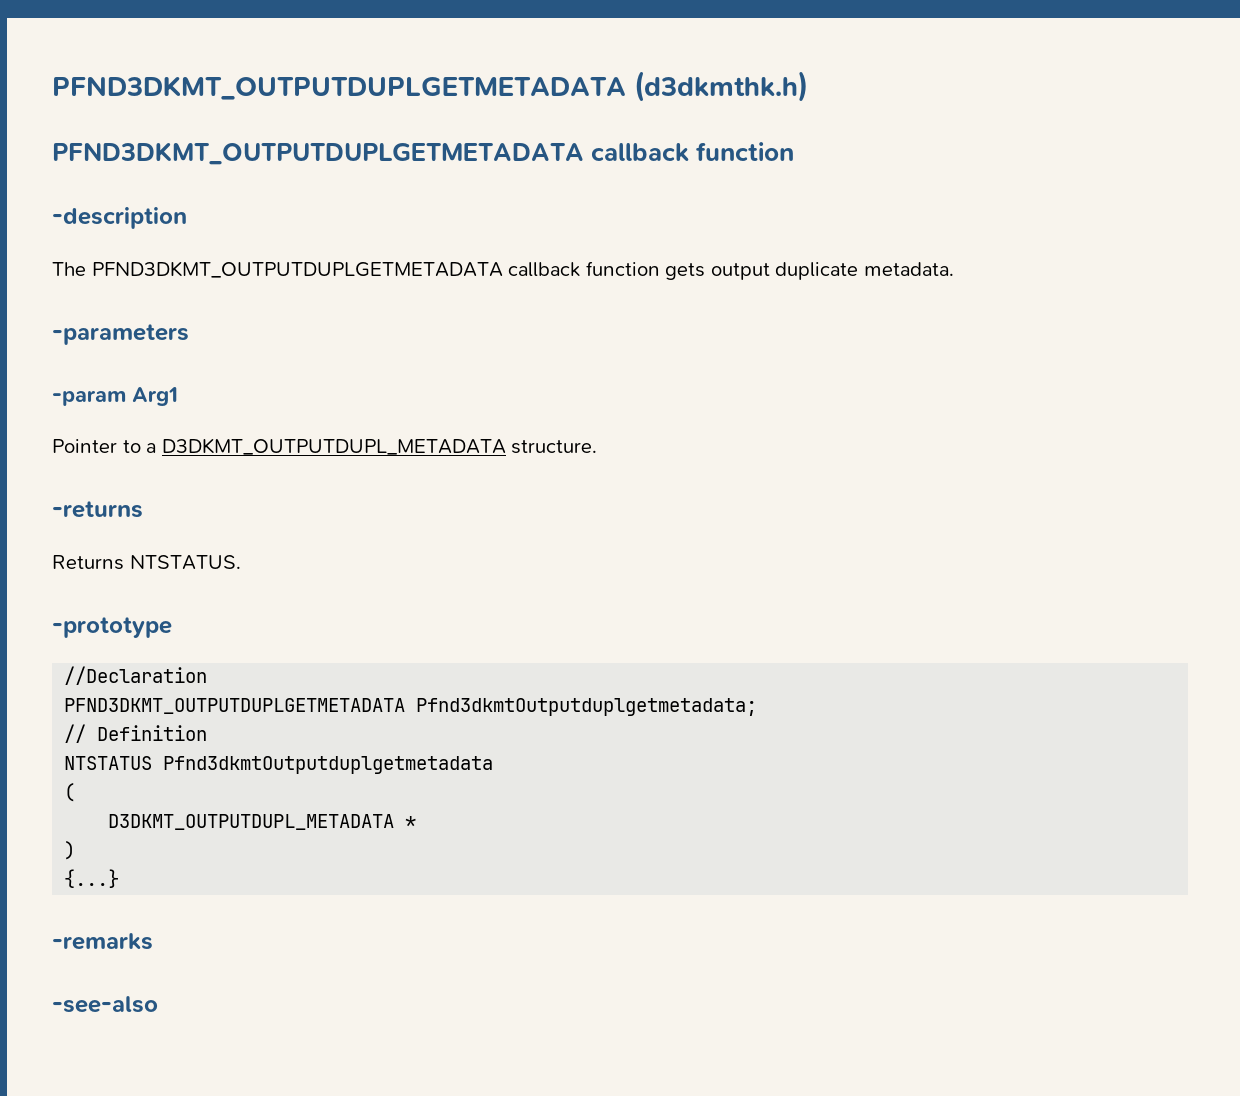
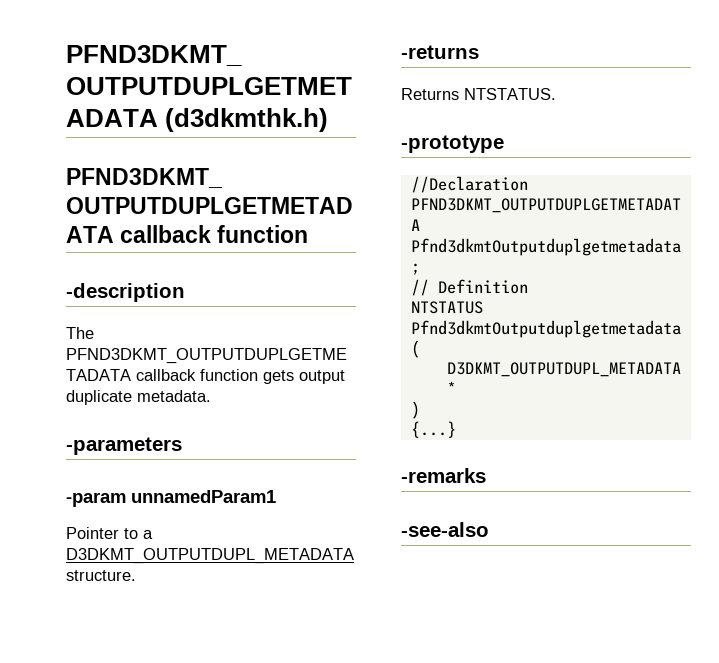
- -param Arg1
+ -param unnamedParam1

